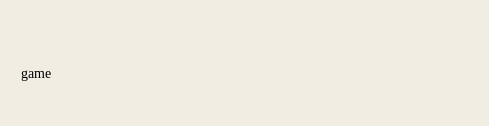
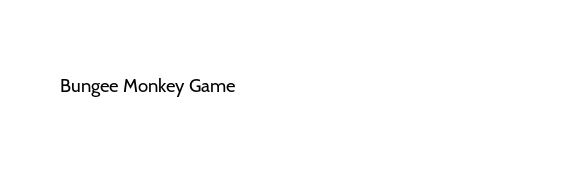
- game
+ Bungee Monkey Game

